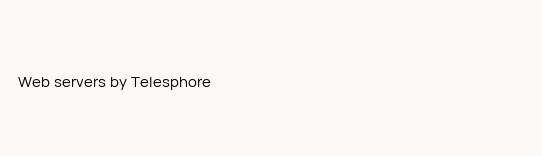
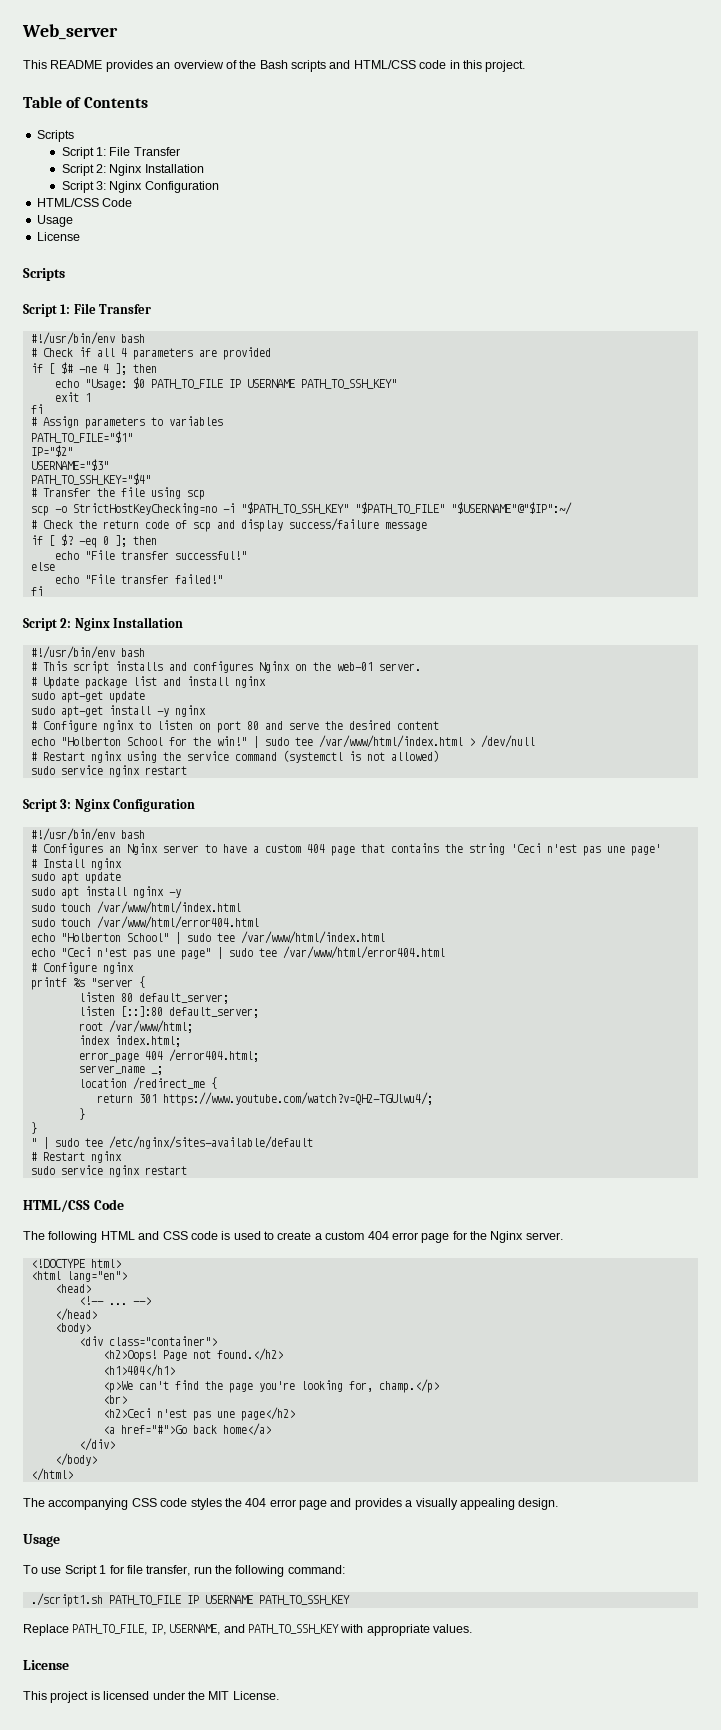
- Web servers by Telesphore
+ Web_server
+ This README provides an overview of the Bash scripts and HTML/CSS code in this project.
+ Table of Contents
+ Scripts
+ Script 1: File Transfer
+ Script 2: Nginx Installation
+ Script 3: Nginx Configuration
+ HTML/CSS Code
+ Usage
+ License
+ Scripts
+ Script 1: File Transfer
+ #!/usr/bin/env bash
+ # Check if all 4 parameters are provided
+ if [ $# -ne 4 ]; then
+ echo "Usage: $0 PATH_TO_FILE IP USERNAME PATH_TO_SSH_KEY"
+ exit 1
+ fi
+ # Assign parameters to variables
+ PATH_TO_FILE="$1"
+ IP="$2"
+ USERNAME="$3"
+ PATH_TO_SSH_KEY="$4"
+ # Transfer the file using scp
+ scp -o StrictHostKeyChecking=no -i "$PATH_TO_SSH_KEY" "$PATH_TO_FILE" "$USERNAME"@"$IP":~/
+ # Check the return code of scp and display success/failure message
+ if [ $? -eq 0 ]; then
+ echo "File transfer successful!"
+ else
+ echo "File transfer failed!"
+ fi
+ Script 2: Nginx Installation
+ #!/usr/bin/env bash
+ # This script installs and configures Nginx on the web-01 server.
+ # Update package list and install nginx
+ sudo apt-get update
+ sudo apt-get install -y nginx
+ # Configure nginx to listen on port 80 and serve the desired content
+ echo "Holberton School for the win!" | sudo tee /var/www/html/index.html > /dev/null
+ # Restart nginx using the service command (systemctl is not allowed)
+ sudo service nginx restart
+ Script 3: Nginx Configuration
+ #!/usr/bin/env bash
+ # Configures an Nginx server to have a custom 404 page that contains the string 'Ceci n'est pas une page'
+ # Install nginx
+ sudo apt update
+ sudo apt install nginx -y
+ sudo touch /var/www/html/index.html
+ sudo touch /var/www/html/error404.html
+ echo "Holberton School" | sudo tee /var/www/html/index.html
+ echo "Ceci n'est pas une page" | sudo tee /var/www/html/error404.html
+ # Configure nginx
+ printf %s "server {
+ listen 80 default_server;
+ listen [::]:80 default_server;
+ root /var/www/html;
+ index index.html;
+ error_page 404 /error404.html;
+ server_name _;
+ location /redirect_me {
+ return 301 https://www.youtube.com/watch?v=QH2-TGUlwu4/;
+ }
+ }
+ " | sudo tee /etc/nginx/sites-available/default
+ # Restart nginx
+ sudo service nginx restart
+ HTML/CSS Code
+ The following HTML and CSS code is used to create a custom 404 error page for the Nginx server.
+ <!DOCTYPE html>
+ <html lang="en">
+ <head>
+ <!-- ... -->
+ </head>
+ <body>
+ <div class="container">
+ <h2>Oops! Page not found.</h2>
+ <h1>404</h1>
+ <p>We can't find the page you're looking for, champ.</p>
+ <br>
+ <h2>Ceci n'est pas une page</h2>
+ <a href="#">Go back home</a>
+ </div>
+ </body>
+ </html>
+ The accompanying CSS code styles the 404 error page and provides a visually appealing design.
+ Usage
+ To use Script 1 for file transfer, run the following command:
+ ./script1.sh PATH_TO_FILE IP USERNAME PATH_TO_SSH_KEY
+ Replace PATH_TO_FILE, IP, USERNAME, and PATH_TO_SSH_KEY with appropriate values.
+ License
+ This project is licensed under the MIT License.

